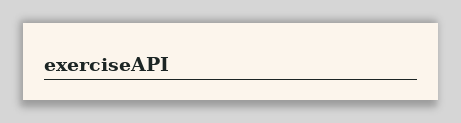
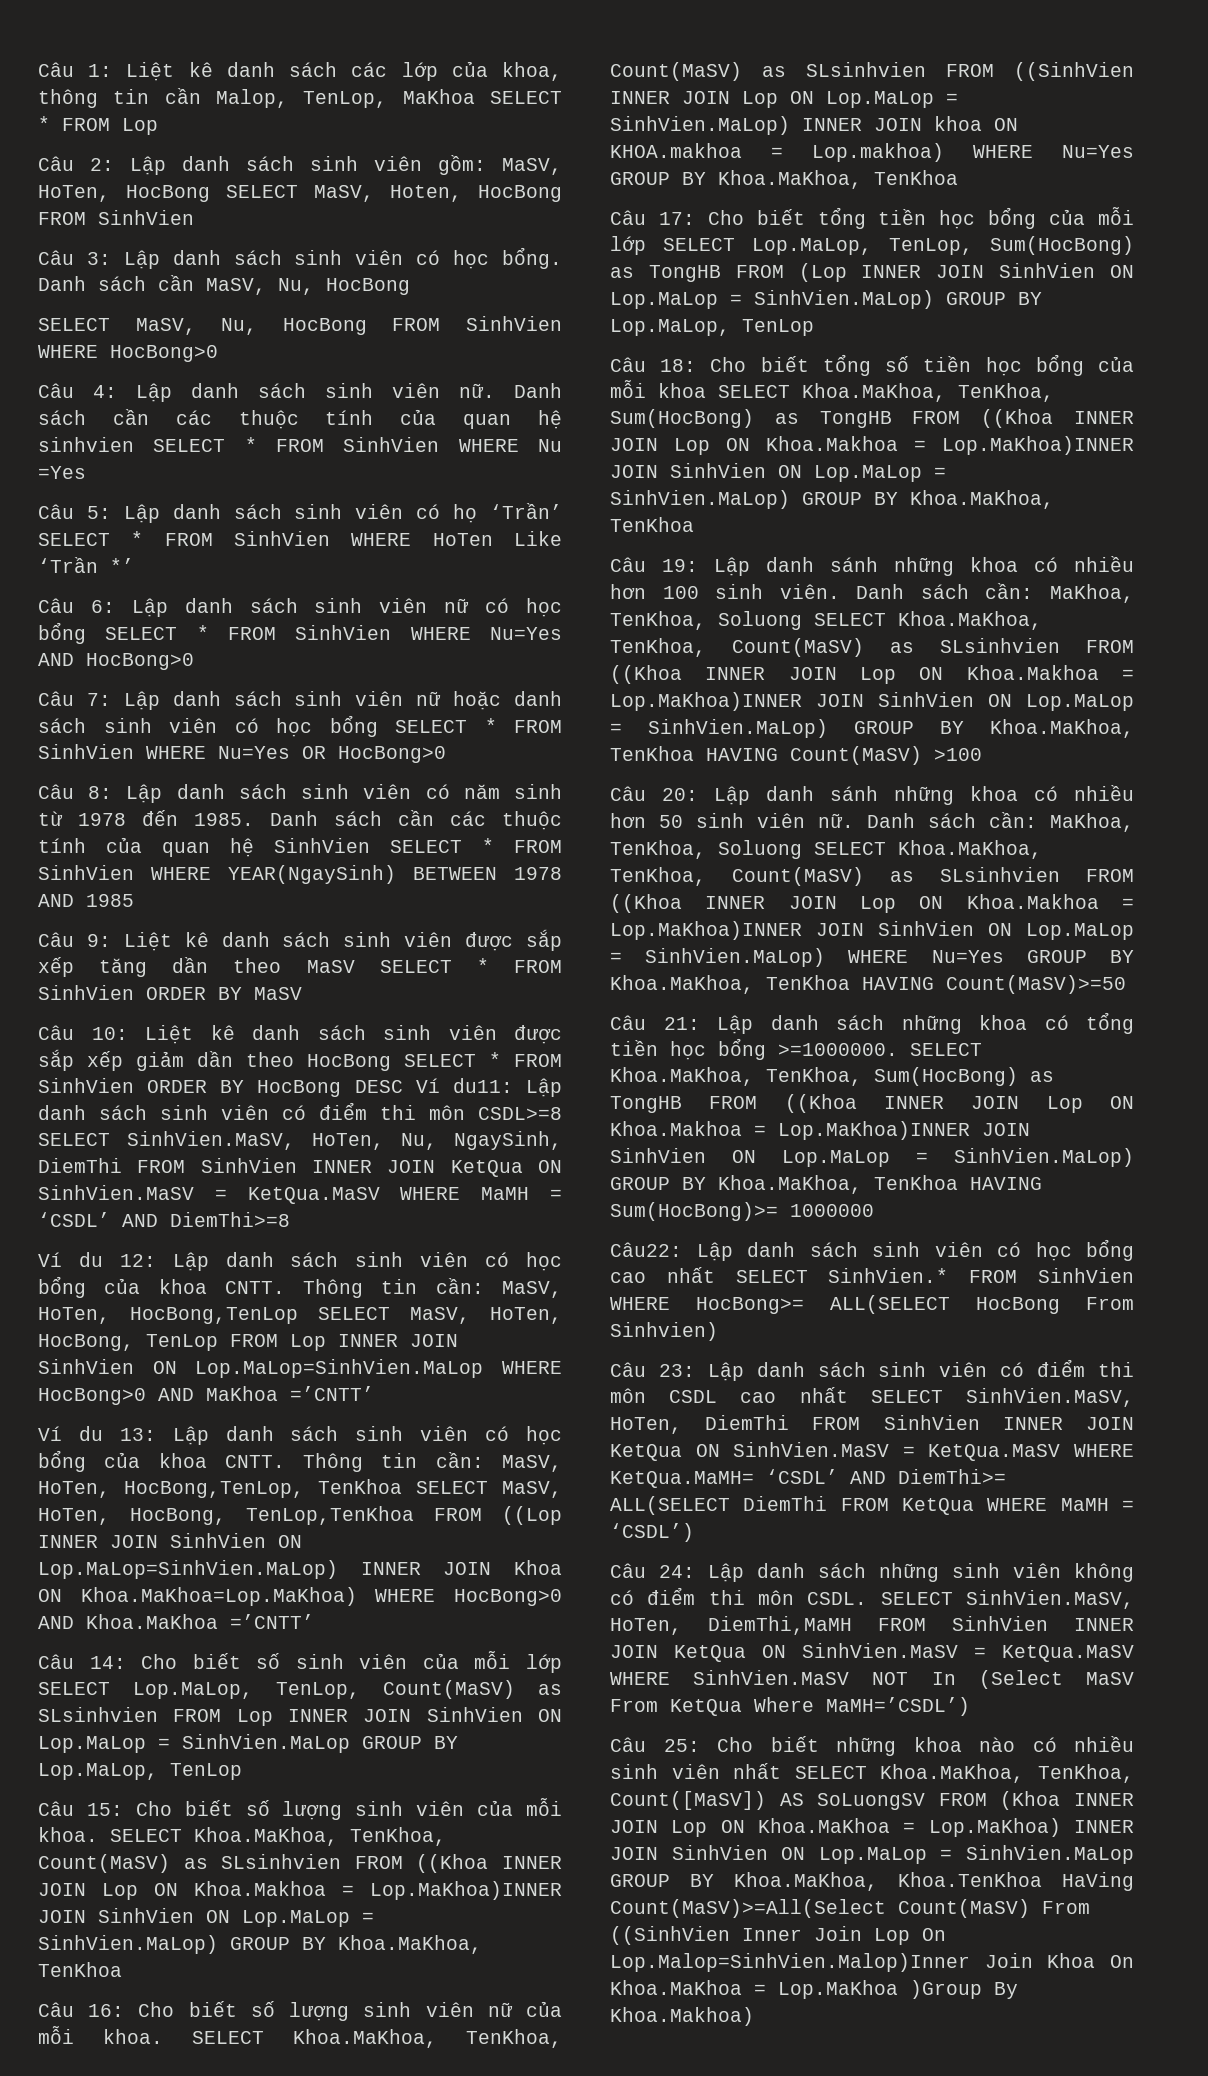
- exerciseAPI
+ Câu 1: Liệt kê danh sách các lớp của khoa, thông tin cần Malop, TenLop, MaKhoa SELECT * FROM Lop
+ Câu 2: Lập danh sách sinh viên gồm: MaSV, HoTen, HocBong SELECT MaSV, Hoten, HocBong FROM SinhVien
+ Câu 3: Lập danh sách sinh viên có học bổng. Danh sách cần MaSV, Nu, HocBong
+ SELECT MaSV, Nu, HocBong FROM SinhVien WHERE HocBong>0
+ Câu 4: Lập danh sách sinh viên nữ. Danh sách cần các thuộc tính của quan hệ sinhvien SELECT * FROM SinhVien WHERE Nu =Yes
+ Câu 5: Lập danh sách sinh viên có họ ‘Trần’ SELECT * FROM SinhVien WHERE HoTen Like ‘Trần *’
+ Câu 6: Lập danh sách sinh viên nữ có học bổng SELECT * FROM SinhVien WHERE Nu=Yes AND HocBong>0
+ Câu 7: Lập danh sách sinh viên nữ hoặc danh sách sinh viên có học bổng SELECT * FROM SinhVien WHERE Nu=Yes OR HocBong>0
+ Câu 8: Lập danh sách sinh viên có năm sinh từ 1978 đến 1985. Danh sách cần các thuộc tính của quan hệ SinhVien SELECT * FROM SinhVien WHERE YEAR(NgaySinh) BETWEEN 1978 AND 1985
+ Câu 9: Liệt kê danh sách sinh viên được sắp xếp tăng dần theo MaSV SELECT * FROM SinhVien ORDER BY MaSV
+ Câu 10: Liệt kê danh sách sinh viên được sắp xếp giảm dần theo HocBong SELECT * FROM SinhVien ORDER BY HocBong DESC Ví du11: Lập danh sách sinh viên có điểm thi môn CSDL>=8 SELECT SinhVien.MaSV, HoTen, Nu, NgaySinh, DiemThi FROM SinhVien INNER JOIN KetQua ON SinhVien.MaSV = KetQua.MaSV WHERE MaMH = ‘CSDL’ AND DiemThi>=8
+ Ví du 12: Lập danh sách sinh viên có học bổng của khoa CNTT. Thông tin cần: MaSV, HoTen, HocBong,TenLop SELECT MaSV, HoTen, HocBong, TenLop FROM Lop INNER JOIN SinhVien ON Lop.MaLop=SinhVien.MaLop WHERE HocBong>0 AND MaKhoa =’CNTT’
+ Ví du 13: Lập danh sách sinh viên có học bổng của khoa CNTT. Thông tin cần: MaSV, HoTen, HocBong,TenLop, TenKhoa SELECT MaSV, HoTen, HocBong, TenLop,TenKhoa FROM ((Lop INNER JOIN SinhVien ON Lop.MaLop=SinhVien.MaLop) INNER JOIN Khoa ON Khoa.MaKhoa=Lop.MaKhoa) WHERE HocBong>0 AND Khoa.MaKhoa =’CNTT’
+ Câu 14: Cho biết số sinh viên của mỗi lớp SELECT Lop.MaLop, TenLop, Count(MaSV) as SLsinhvien FROM Lop INNER JOIN SinhVien ON Lop.MaLop = SinhVien.MaLop GROUP BY Lop.MaLop, TenLop
+ Câu 15: Cho biết số lượng sinh viên của mỗi khoa. SELECT Khoa.MaKhoa, TenKhoa, Count(MaSV) as SLsinhvien FROM ((Khoa INNER JOIN Lop ON Khoa.Makhoa = Lop.MaKhoa)INNER JOIN SinhVien ON Lop.MaLop = SinhVien.MaLop) GROUP BY Khoa.MaKhoa, TenKhoa
+ Câu 16: Cho biết số lượng sinh viên nữ của mỗi khoa. SELECT Khoa.MaKhoa, TenKhoa, Count(MaSV) as SLsinhvien FROM ((SinhVien INNER JOIN Lop ON Lop.MaLop = SinhVien.MaLop) INNER JOIN khoa ON KHOA.makhoa = Lop.makhoa) WHERE Nu=Yes GROUP BY Khoa.MaKhoa, TenKhoa
+ Câu 17: Cho biết tổng tiền học bổng của mỗi lớp SELECT Lop.MaLop, TenLop, Sum(HocBong) as TongHB FROM (Lop INNER JOIN SinhVien ON Lop.MaLop = SinhVien.MaLop) GROUP BY Lop.MaLop, TenLop
+ Câu 18: Cho biết tổng số tiền học bổng của mỗi khoa SELECT Khoa.MaKhoa, TenKhoa, Sum(HocBong) as TongHB FROM ((Khoa INNER JOIN Lop ON Khoa.Makhoa = Lop.MaKhoa)INNER JOIN SinhVien ON Lop.MaLop = SinhVien.MaLop) GROUP BY Khoa.MaKhoa, TenKhoa
+ Câu 19: Lập danh sánh những khoa có nhiều hơn 100 sinh viên. Danh sách cần: MaKhoa, TenKhoa, Soluong SELECT Khoa.MaKhoa, TenKhoa, Count(MaSV) as SLsinhvien FROM ((Khoa INNER JOIN Lop ON Khoa.Makhoa = Lop.MaKhoa)INNER JOIN SinhVien ON Lop.MaLop = SinhVien.MaLop) GROUP BY Khoa.MaKhoa, TenKhoa HAVING Count(MaSV) >100
+ Câu 20: Lập danh sánh những khoa có nhiều hơn 50 sinh viên nữ. Danh sách cần: MaKhoa, TenKhoa, Soluong SELECT Khoa.MaKhoa, TenKhoa, Count(MaSV) as SLsinhvien FROM ((Khoa INNER JOIN Lop ON Khoa.Makhoa = Lop.MaKhoa)INNER JOIN SinhVien ON Lop.MaLop = SinhVien.MaLop) WHERE Nu=Yes GROUP BY Khoa.MaKhoa, TenKhoa HAVING Count(MaSV)>=50
+ Câu 21: Lập danh sách những khoa có tổng tiền học bổng >=1000000. SELECT Khoa.MaKhoa, TenKhoa, Sum(HocBong) as TongHB FROM ((Khoa INNER JOIN Lop ON Khoa.Makhoa = Lop.MaKhoa)INNER JOIN SinhVien ON Lop.MaLop = SinhVien.MaLop) GROUP BY Khoa.MaKhoa, TenKhoa HAVING Sum(HocBong)>= 1000000
+ Câu22: Lập danh sách sinh viên có học bổng cao nhất SELECT SinhVien.* FROM SinhVien WHERE HocBong>= ALL(SELECT HocBong From Sinhvien)
+ Câu 23: Lập danh sách sinh viên có điểm thi môn CSDL cao nhất SELECT SinhVien.MaSV, HoTen, DiemThi FROM SinhVien INNER JOIN KetQua ON SinhVien.MaSV = KetQua.MaSV WHERE KetQua.MaMH= ‘CSDL’ AND DiemThi>= ALL(SELECT DiemThi FROM KetQua WHERE MaMH = ‘CSDL’)
+ Câu 24: Lập danh sách những sinh viên không có điểm thi môn CSDL. SELECT SinhVien.MaSV, HoTen, DiemThi,MaMH FROM SinhVien INNER JOIN KetQua ON SinhVien.MaSV = KetQua.MaSV WHERE SinhVien.MaSV NOT In (Select MaSV From KetQua Where MaMH=’CSDL’)
+ Câu 25: Cho biết những khoa nào có nhiều sinh viên nhất SELECT Khoa.MaKhoa, TenKhoa, Count([MaSV]) AS SoLuongSV FROM (Khoa INNER JOIN Lop ON Khoa.MaKhoa = Lop.MaKhoa) INNER JOIN SinhVien ON Lop.MaLop = SinhVien.MaLop GROUP BY Khoa.MaKhoa, Khoa.TenKhoa HaVing Count(MaSV)>=All(Select Count(MaSV) From ((SinhVien Inner Join Lop On Lop.Malop=SinhVien.Malop)Inner Join Khoa On Khoa.MaKhoa = Lop.MaKhoa )Group By Khoa.Makhoa)

